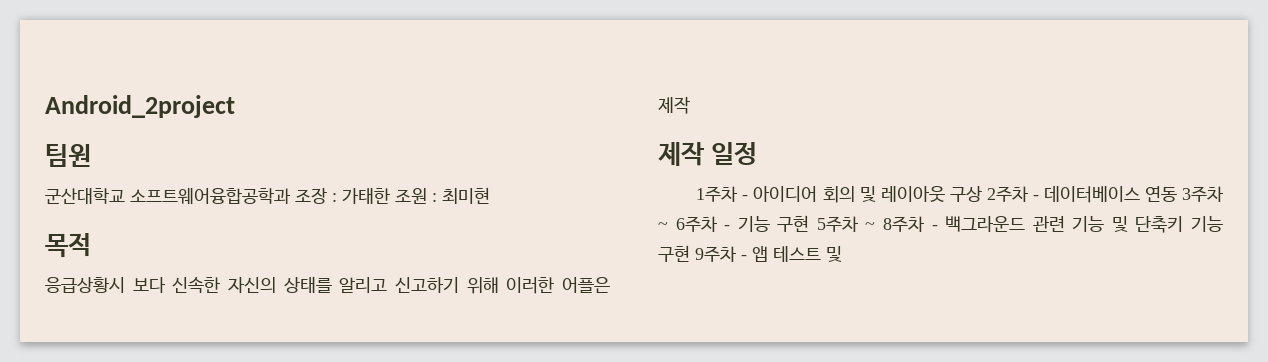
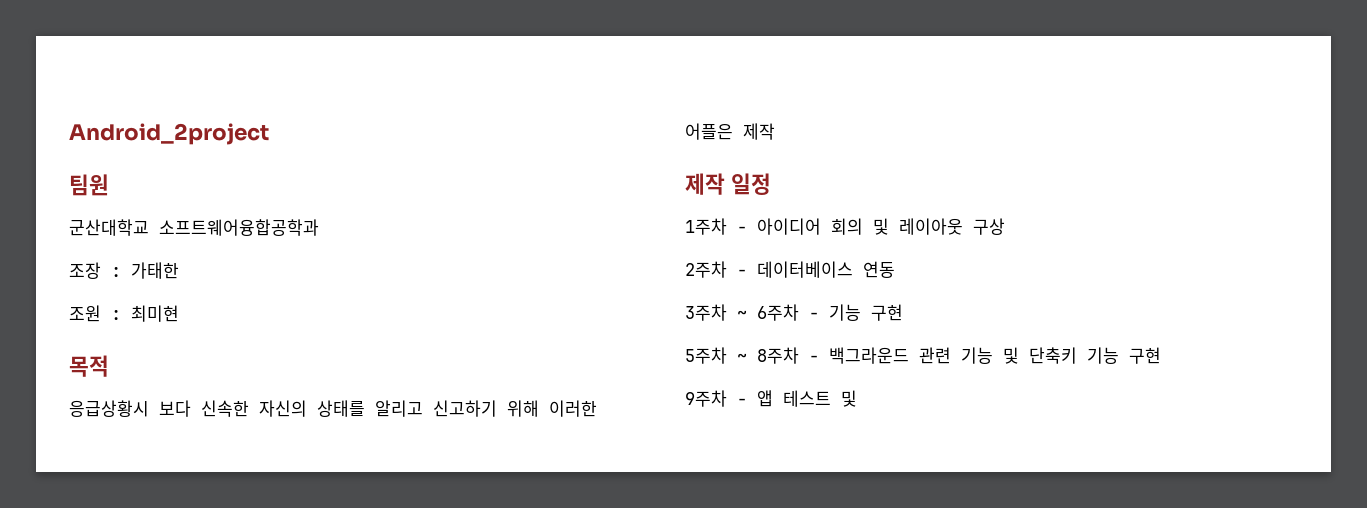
- 군산대학교 소프트웨어융합공학과 조장 : 가태한 조원 : 최미현
+ 군산대학교 소프트웨어융합공학과
+ 조장 : 가태한
+ 조원 : 최미현
- 1주차 - 아이디어 회의 및 레이아웃 구상 2주차 - 데이터베이스 연동 3주차 ~ 6주차 - 기능 구현 5주차 ~ 8주차 - 백그라운드 관련 기능 및 단축키 기능 구현 9주차 - 앱 테스트 및
+ 1주차 - 아이디어 회의 및 레이아웃 구상
+ 2주차 - 데이터베이스 연동
+ 3주차 ~ 6주차 - 기능 구현
+ 5주차 ~ 8주차 - 백그라운드 관련 기능 및 단축키 기능 구현
+ 9주차 - 앱 테스트 및

